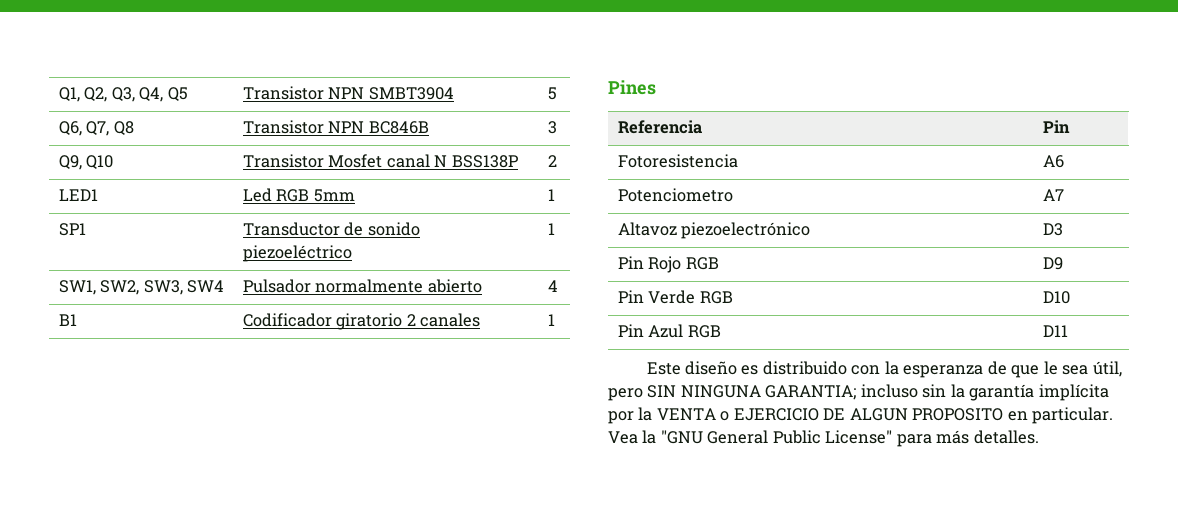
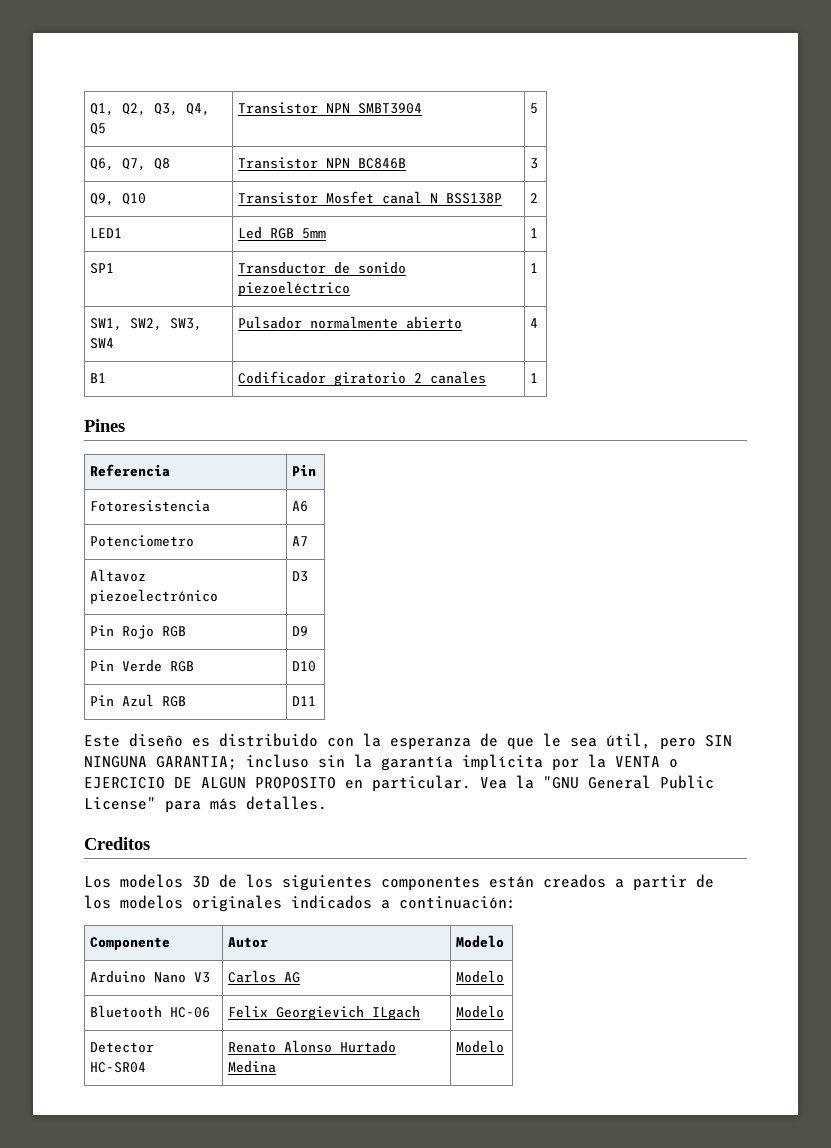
+ Creditos
+ Los modelos 3D de los siguientes componentes están creados a partir de los modelos originales indicados a continuación:
+ Componente | Autor | Modelo
+ Arduino Nano V3 | Carlos AG | Modelo
+ Bluetooth HC-06 | Felix Georgievich ILgach | Modelo
+ Detector HC-SR04 | Renato Alonso Hurtado Medina | Modelo

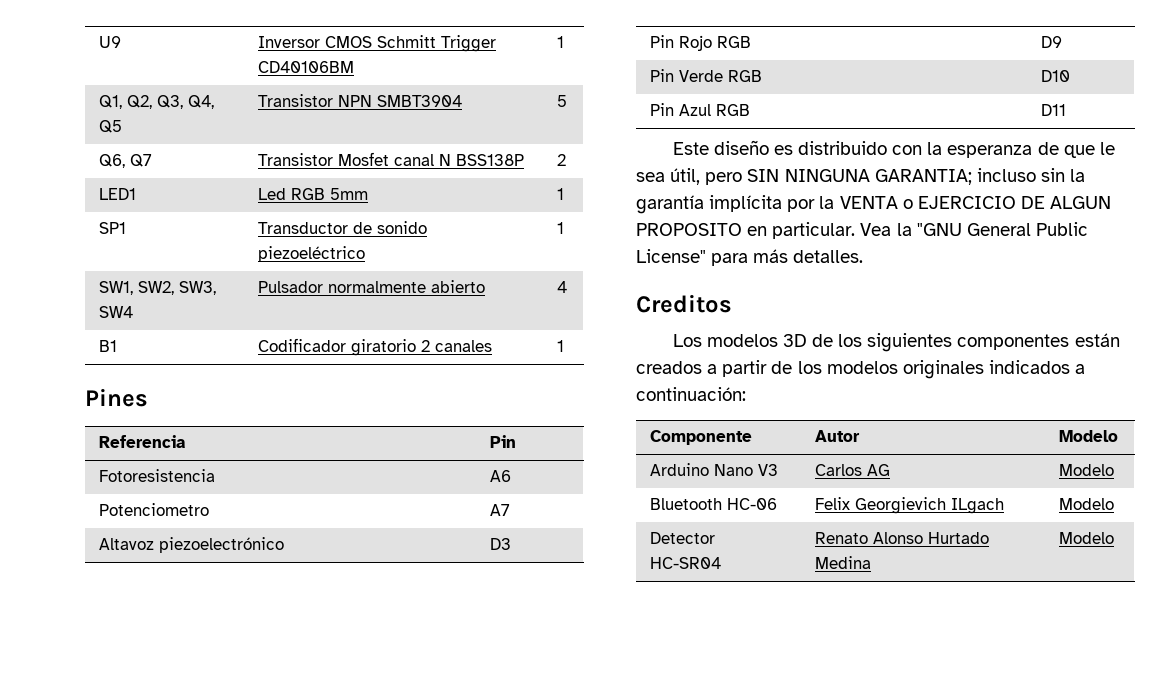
+ U9 | Inversor CMOS Schmitt Trigger CD40106BM | 1
- Q6, Q7, Q8 | Transistor NPN BC846B | 3
- Q9, Q10 | Transistor Mosfet canal N BSS138P | 2
+ Q6, Q7 | Transistor Mosfet canal N BSS138P | 2

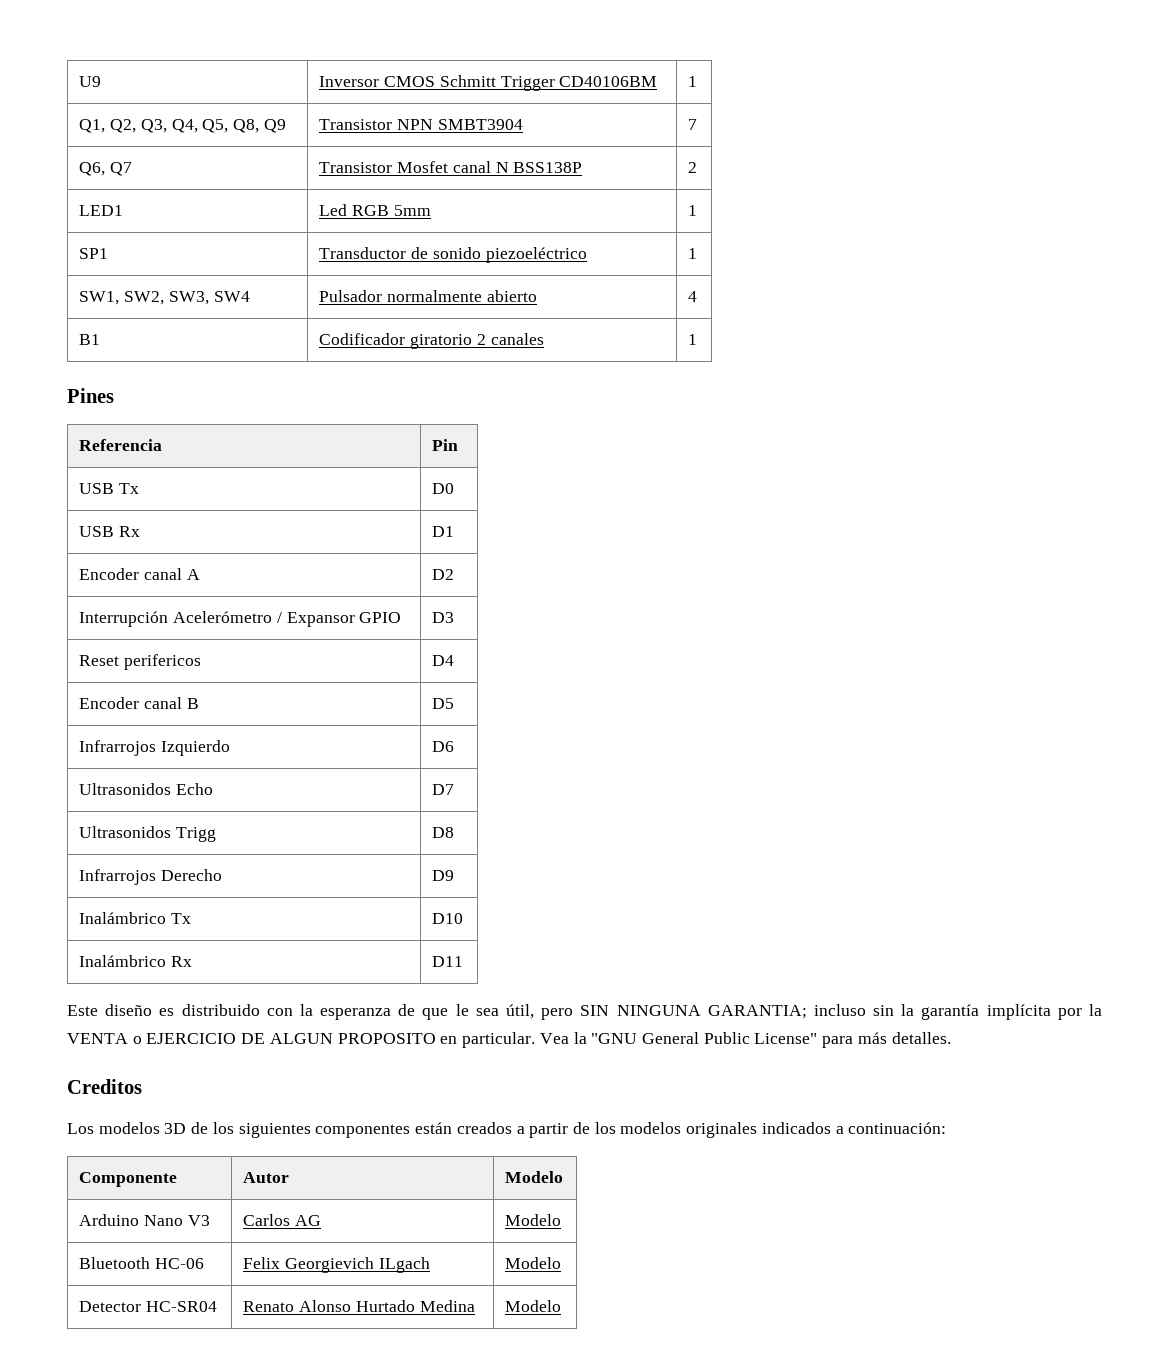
- Q1, Q2, Q3, Q4, Q5 | Transistor NPN SMBT3904 | 5
+ Q1, Q2, Q3, Q4, Q5, Q8, Q9 | Transistor NPN SMBT3904 | 7
- Fotoresistencia | A6
- Potenciometro | A7
- Altavoz piezoelectrónico | D3
- Pin Rojo RGB | D9
- Pin Verde RGB | D10
- Pin Azul RGB | D11
+ USB Tx | D0
+ USB Rx | D1
+ Encoder canal A | D2
+ Interrupción Acelerómetro / Expansor GPIO | D3
+ Reset perifericos | D4
+ Encoder canal B | D5
+ Infrarrojos Izquierdo | D6
+ Ultrasonidos Echo | D7
+ Ultrasonidos Trigg | D8
+ Infrarrojos Derecho | D9
+ Inalámbrico Tx | D10
+ Inalámbrico Rx | D11

